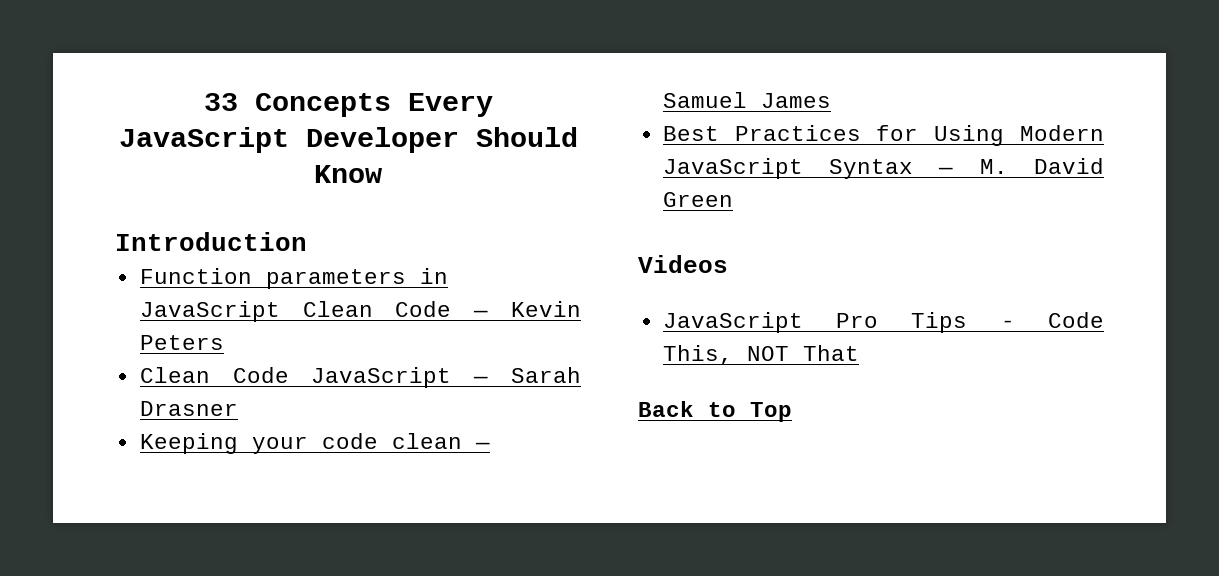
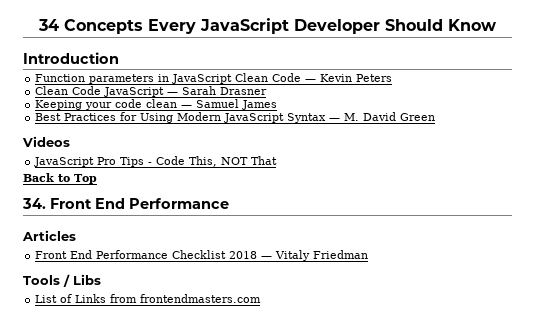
- 33 Concepts Every JavaScript Developer Should Know
+ 34 Concepts Every JavaScript Developer Should Know
+ 34. Front End Performance
+ Articles
+ Front End Performance Checklist 2018 — Vitaly Friedman
+ Tools / Libs
+ List of Links from frontendmasters.com

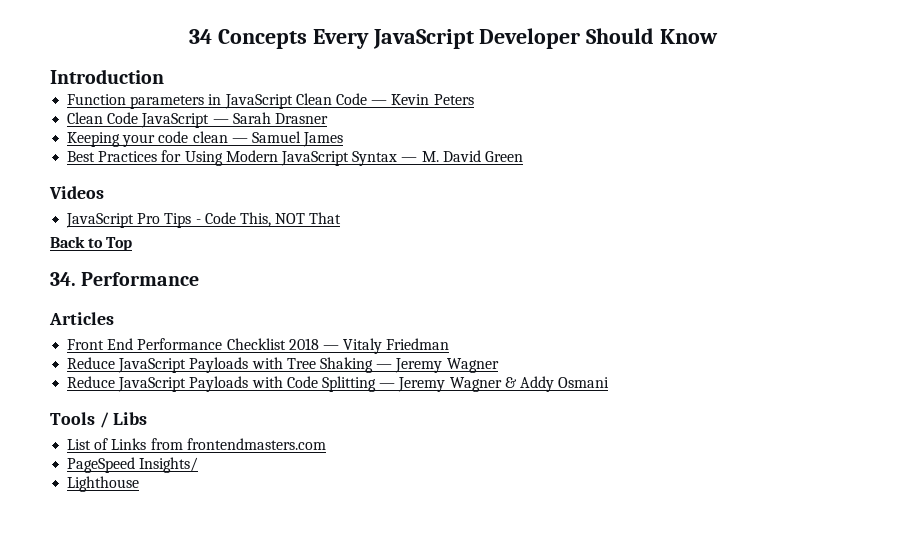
- 34. Front End Performance
+ 34. Performance
+ Reduce JavaScript Payloads with Tree Shaking — Jeremy Wagner
+ Reduce JavaScript Payloads with Code Splitting — Jeremy Wagner & Addy Osmani
+ PageSpeed Insights/
+ Lighthouse

